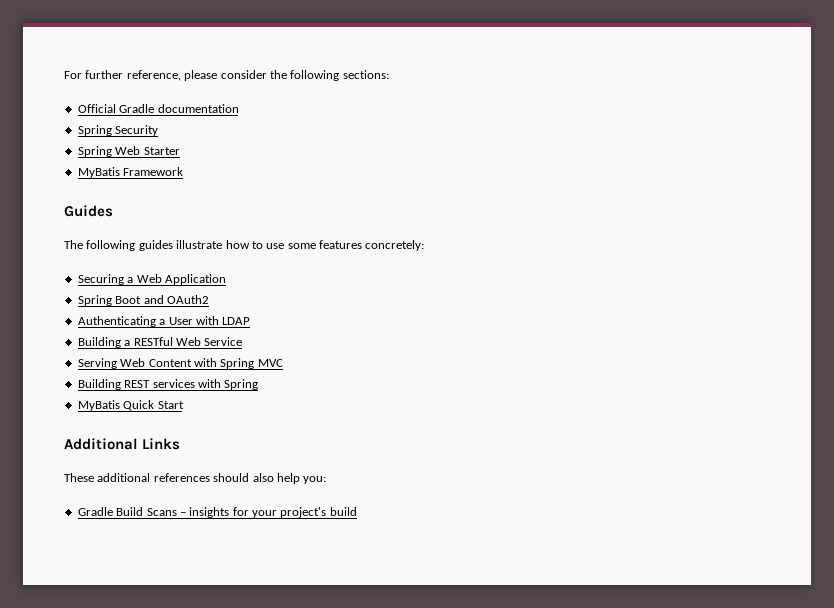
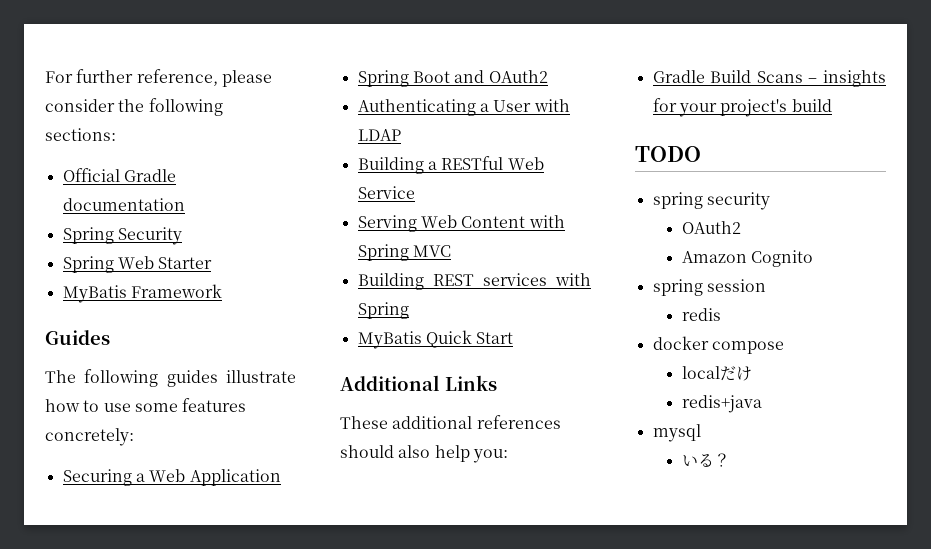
+ TODO
+ spring security
+ OAuth2
+ Amazon Cognito
+ spring session
+ redis
+ docker compose
+ localだけ
+ redis+java
+ mysql
+ いる？

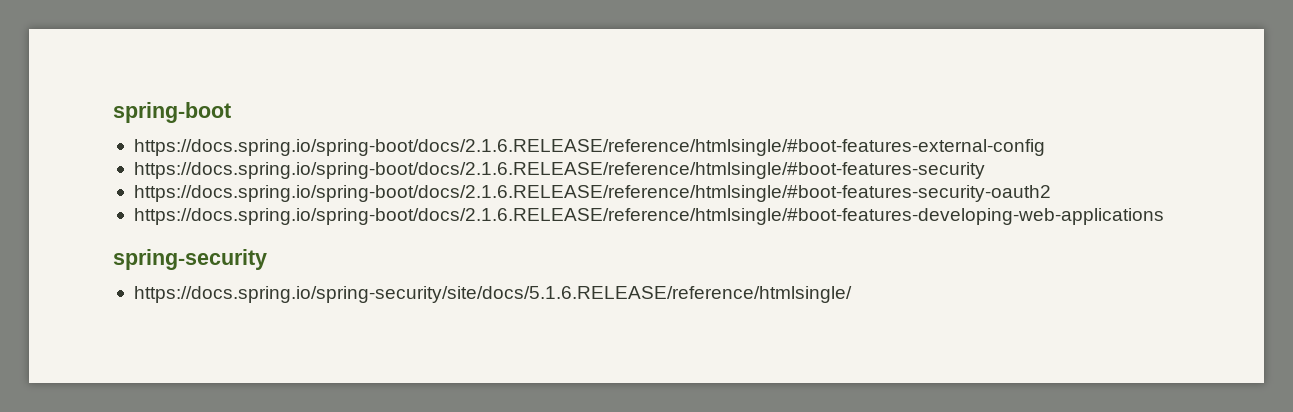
- For further reference, please consider the following sections:
- Official Gradle documentation
- Spring Security
- Spring Web Starter
- MyBatis Framework
- Guides
- The following guides illustrate how to use some features concretely:
- Securing a Web Application
- Spring Boot and OAuth2
- Authenticating a User with LDAP
- Building a RESTful Web Service
- Serving Web Content with Spring MVC
- Building REST services with Spring
- MyBatis Quick Start
- Additional Links
- These additional references should also help you:
- Gradle Build Scans – insights for your project's build
- TODO
- spring security
- OAuth2
- Amazon Cognito
- spring session
- redis
- docker compose
- localだけ
- redis+java
- mysql
- いる？
+ spring-boot
+ https://docs.spring.io/spring-boot/docs/2.1.6.RELEASE/reference/htmlsingle/#boot-features-external-config
+ https://docs.spring.io/spring-boot/docs/2.1.6.RELEASE/reference/htmlsingle/#boot-features-security
+ https://docs.spring.io/spring-boot/docs/2.1.6.RELEASE/reference/htmlsingle/#boot-features-security-oauth2
+ https://docs.spring.io/spring-boot/docs/2.1.6.RELEASE/reference/htmlsingle/#boot-features-developing-web-applications
+ spring-security
+ https://docs.spring.io/spring-security/site/docs/5.1.6.RELEASE/reference/htmlsingle/

